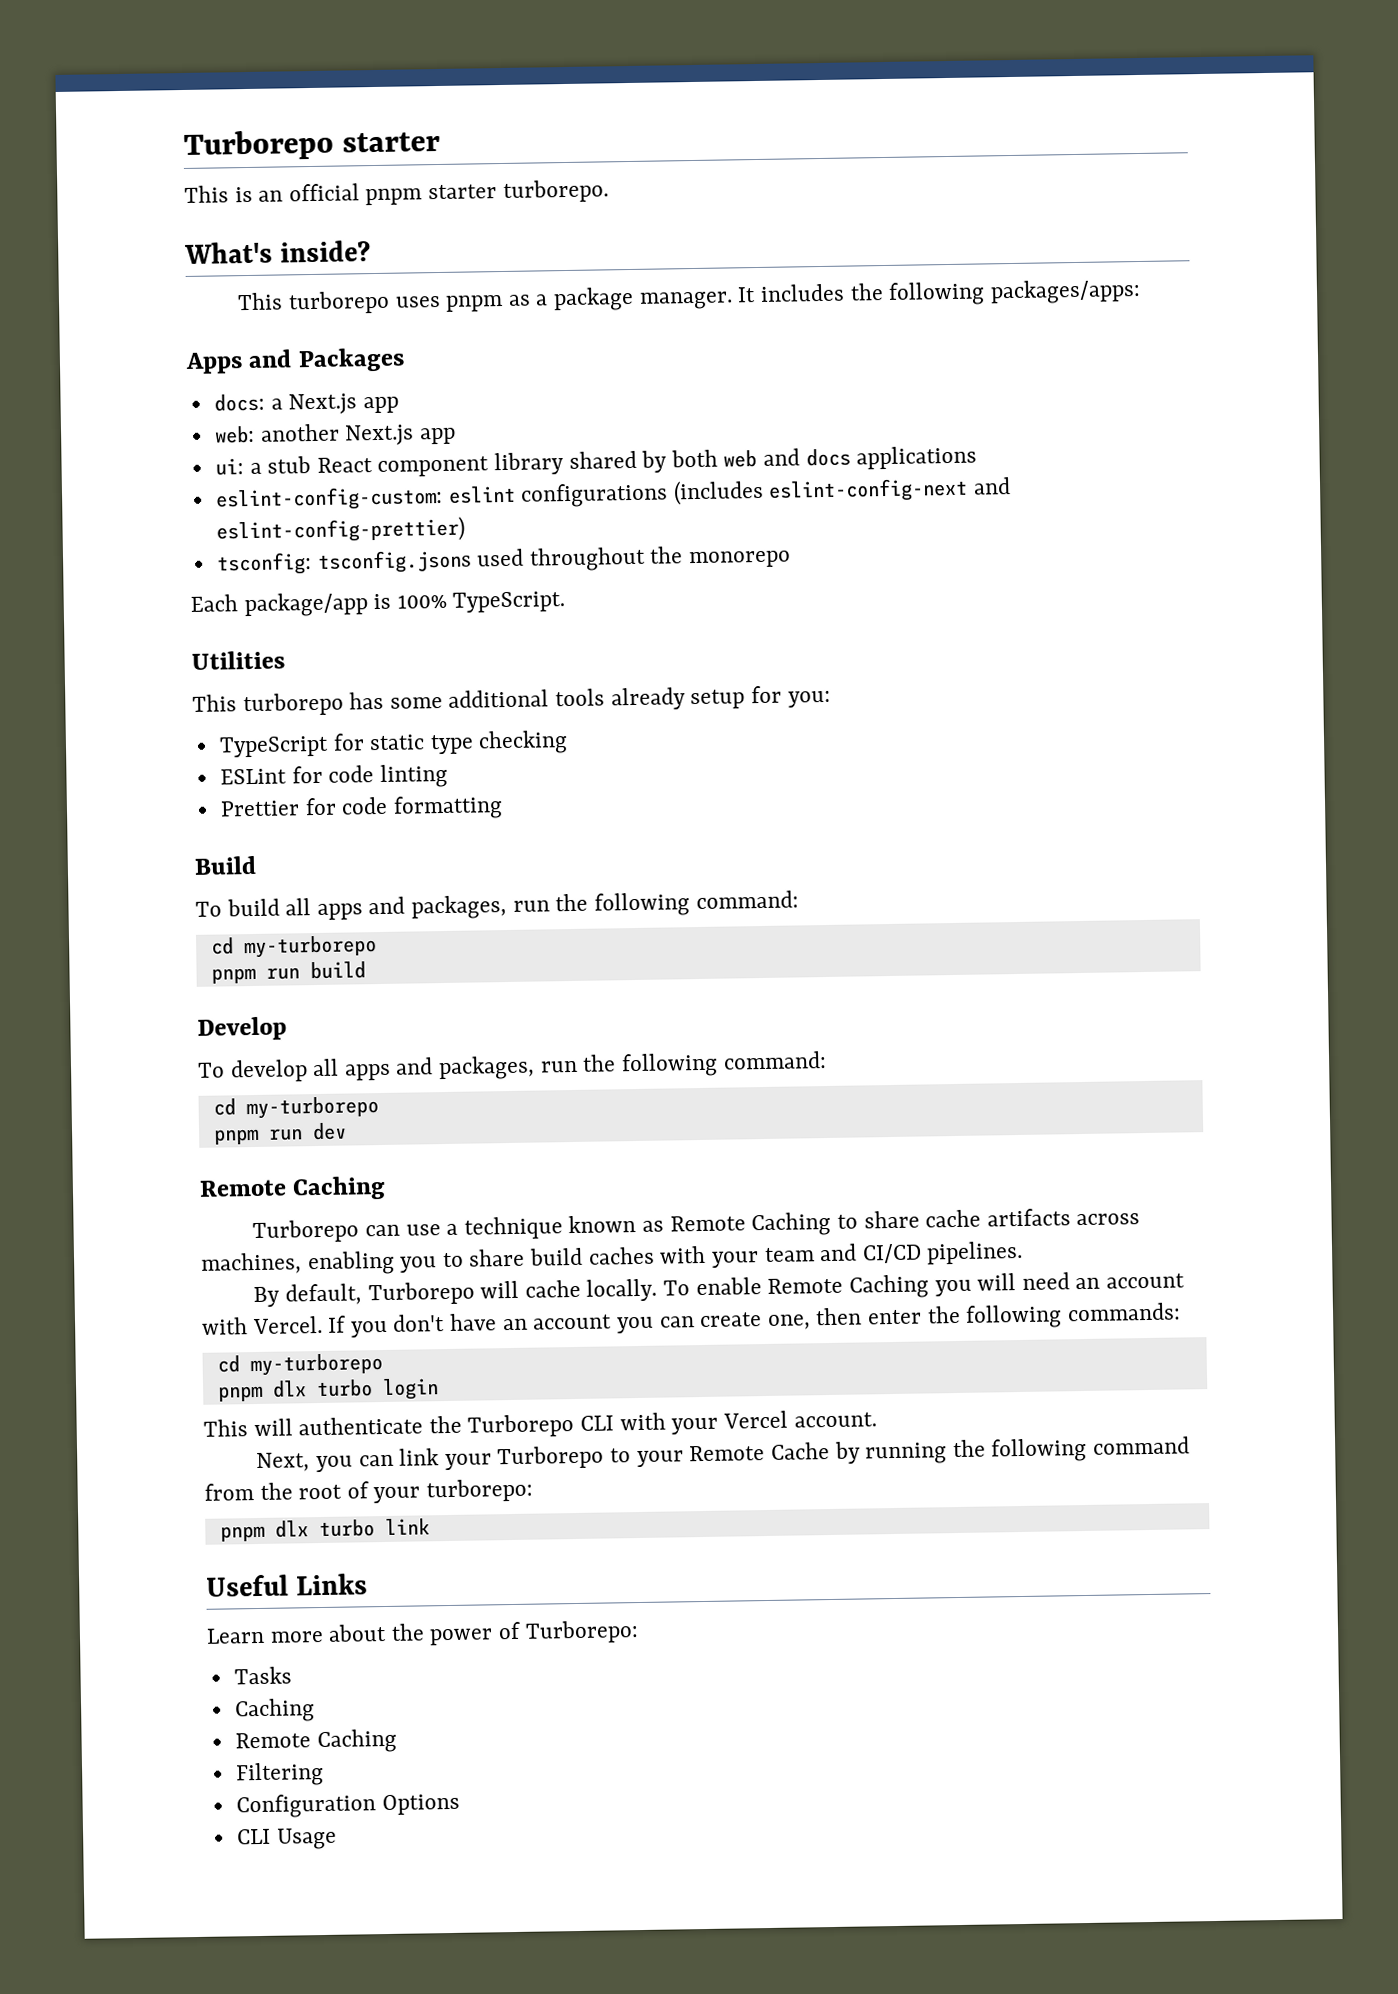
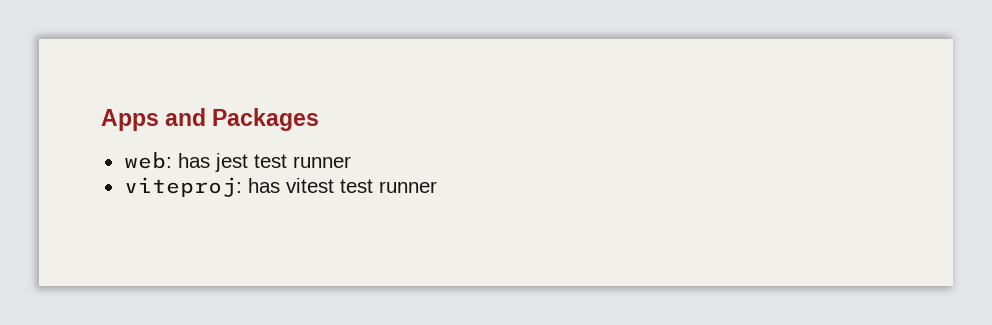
- Turborepo starter
- This is an official pnpm starter turborepo.
- What's inside?
- This turborepo uses pnpm as a package manager. It includes the following packages/apps:
  Apps and Packages
- docs: a Next.js app
- web: another Next.js app
- ui: a stub React component library shared by both web and docs applications
- eslint-config-custom: eslint configurations (includes eslint-config-next and eslint-config-prettier)
- tsconfig: tsconfig.jsons used throughout the monorepo
- Each package/app is 100% TypeScript.
- Utilities
- This turborepo has some additional tools already setup for you:
- TypeScript for static type checking
- ESLint for code linting
- Prettier for code formatting
- Build
- To build all apps and packages, run the following command:
- cd my-turborepo
- pnpm run build
- Develop
- To develop all apps and packages, run the following command:
- cd my-turborepo
- pnpm run dev
- Remote Caching
- Turborepo can use a technique known as Remote Caching to share cache artifacts across machines, enabling you to share build caches with your team and CI/CD pipelines.
- By default, Turborepo will cache locally. To enable Remote Caching you will need an account with Vercel. If you don't have an account you can create one, then enter the following commands:
- cd my-turborepo
- pnpm dlx turbo login
- This will authenticate the Turborepo CLI with your Vercel account.
- Next, you can link your Turborepo to your Remote Cache by running the following command from the root of your turborepo:
- pnpm dlx turbo link
- Useful Links
- Learn more about the power of Turborepo:
- Tasks
- Caching
- Remote Caching
- Filtering
- Configuration Options
- CLI Usage
+ web: has jest test runner
+ viteproj: has vitest test runner

